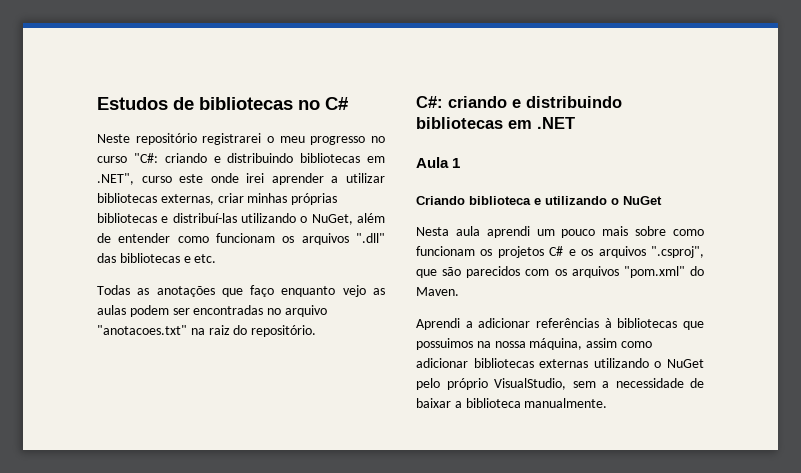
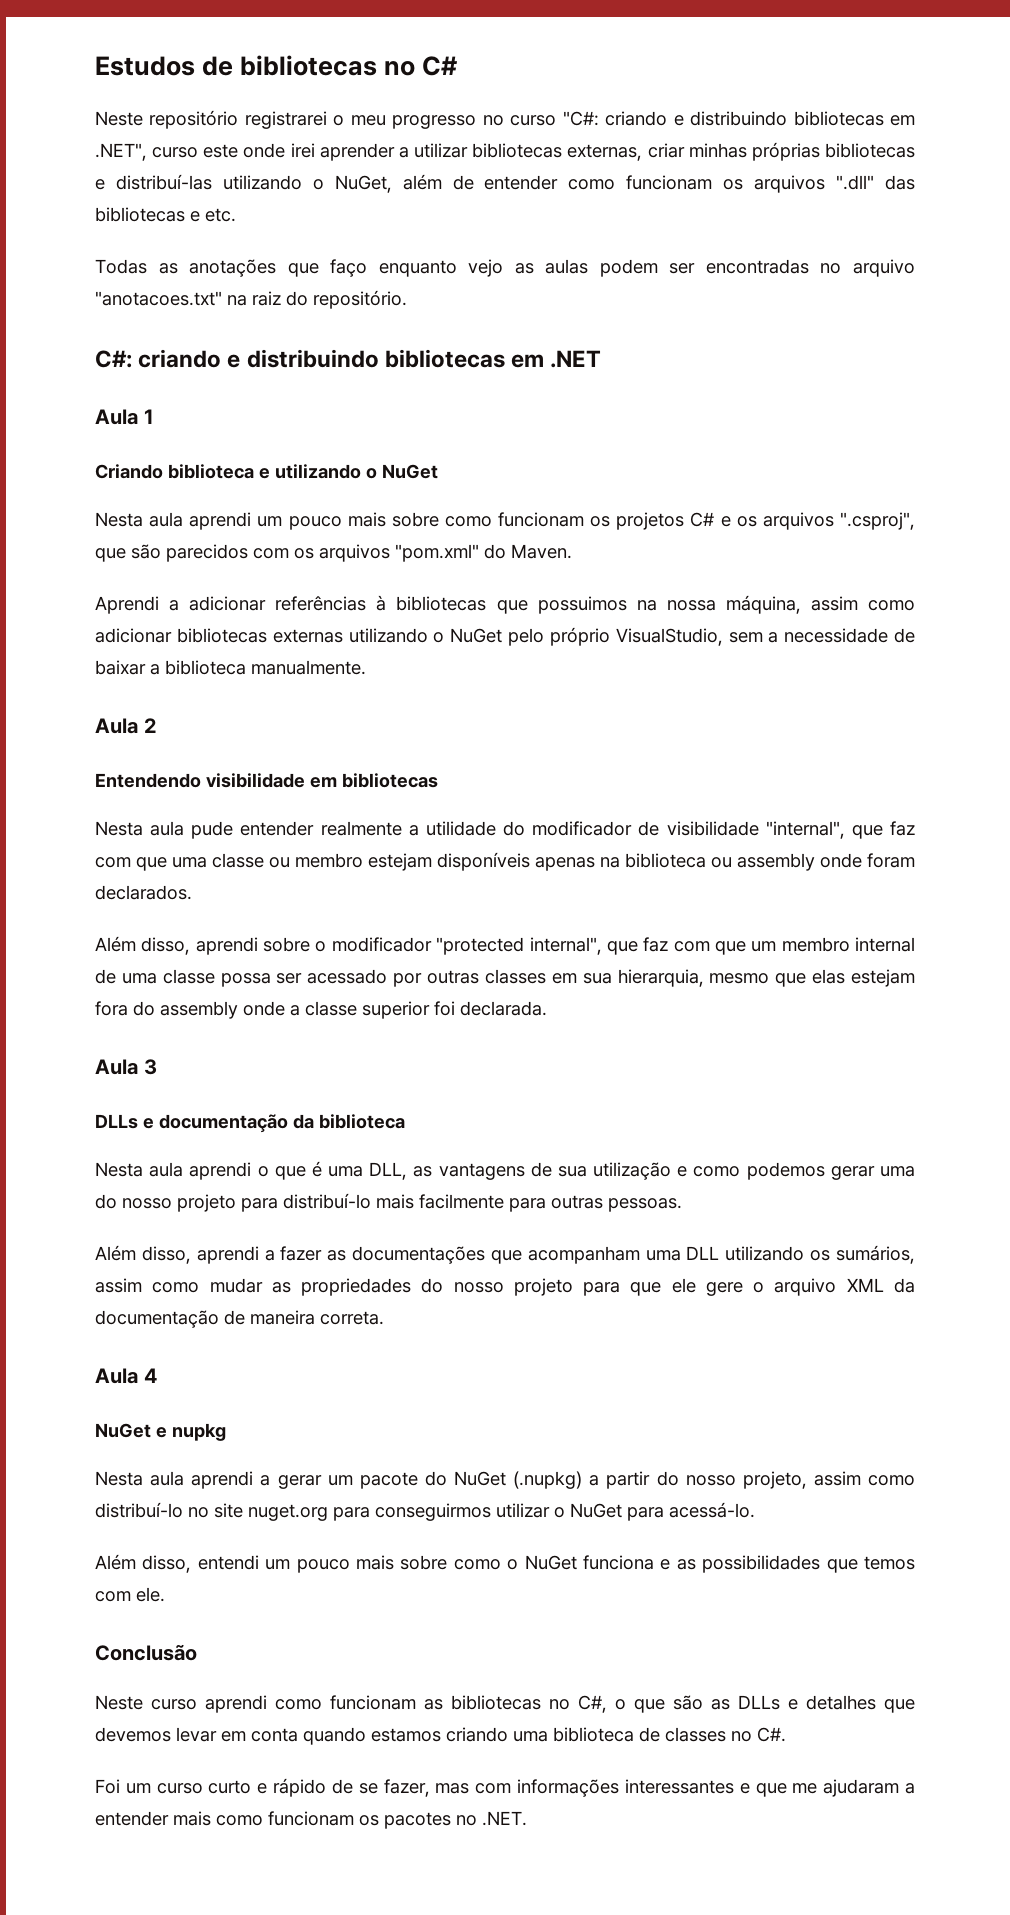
+ Aula 2
+ Entendendo visibilidade em bibliotecas
+ Nesta aula pude entender realmente a utilidade do modificador de visibilidade "internal", que faz com que uma classe ou membro estejam disponíveis apenas na biblioteca ou assembly onde foram declarados.
+ Além disso, aprendi sobre o modificador "protected internal", que faz com que um membro internal de uma classe possa ser acessado por outras classes em sua hierarquia, mesmo que elas estejam fora do assembly onde a classe superior foi declarada.
+ Aula 3
+ DLLs e documentação da biblioteca
+ Nesta aula aprendi o que é uma DLL, as vantagens de sua utilização e como podemos gerar uma do nosso projeto para distribuí-lo mais facilmente para outras pessoas.
+ Além disso, aprendi a fazer as documentações que acompanham uma DLL utilizando os sumários, assim como mudar as propriedades do nosso projeto para que ele gere o arquivo XML da documentação de maneira correta.
+ Aula 4
+ NuGet e nupkg
+ Nesta aula aprendi a gerar um pacote do NuGet (.nupkg) a partir do nosso projeto, assim como distribuí-lo no site nuget.org para conseguirmos utilizar o NuGet para acessá-lo.
+ Além disso, entendi um pouco mais sobre como o NuGet funciona e as possibilidades que temos com ele.
+ Conclusão
+ Neste curso aprendi como funcionam as bibliotecas no C#, o que são as DLLs e detalhes que devemos levar em conta quando estamos criando uma biblioteca de classes no C#.
+ Foi um curso curto e rápido de se fazer, mas com informações interessantes e que me ajudaram a entender mais como funcionam os pacotes no .NET.

